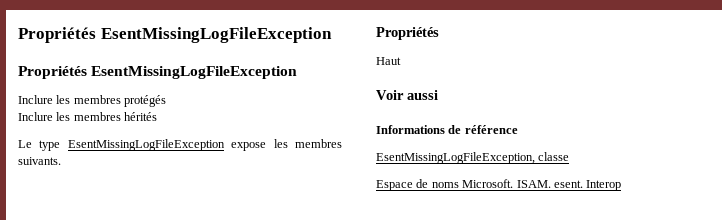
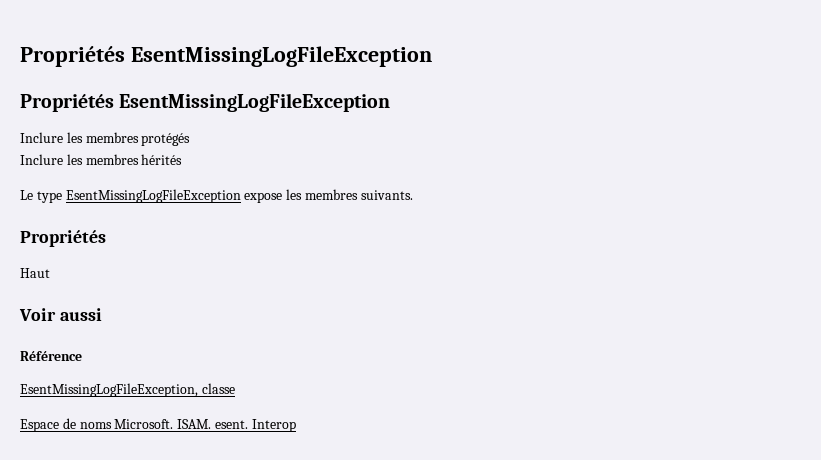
- Informations de référence
+ Référence

